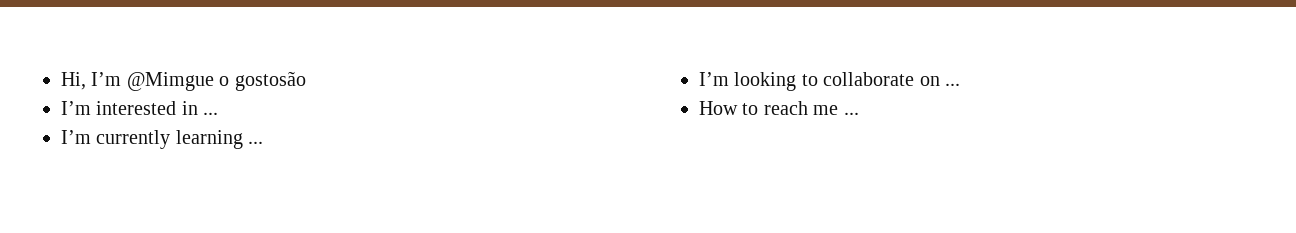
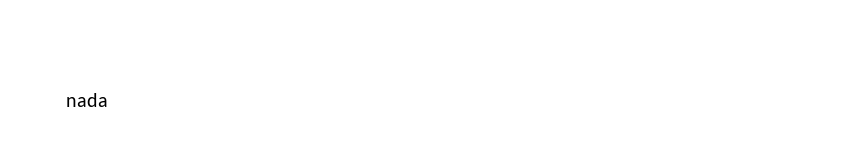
- Hi, I’m @Mimgue o gostosão
- I’m interested in ...
- I’m currently learning ...
- I’m looking to collaborate on ...
- How to reach me ...
+ nada

